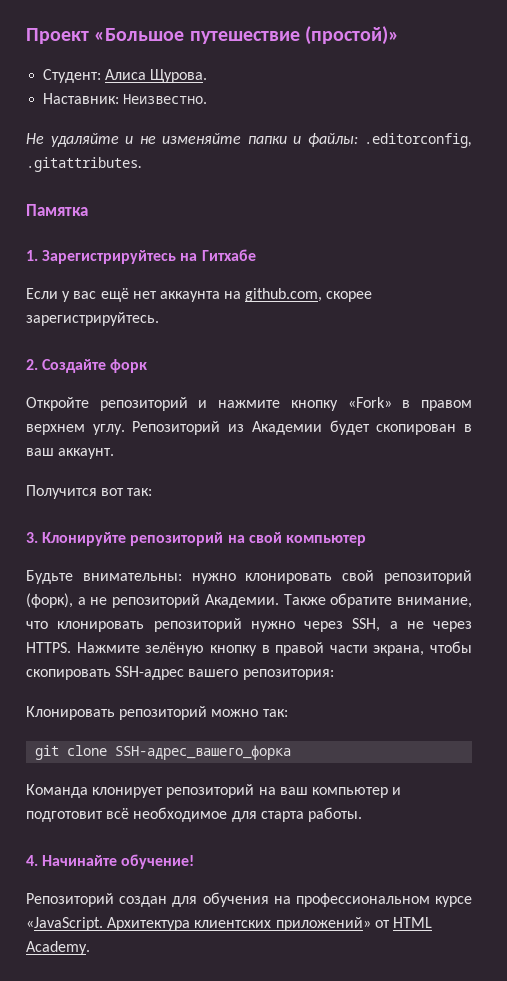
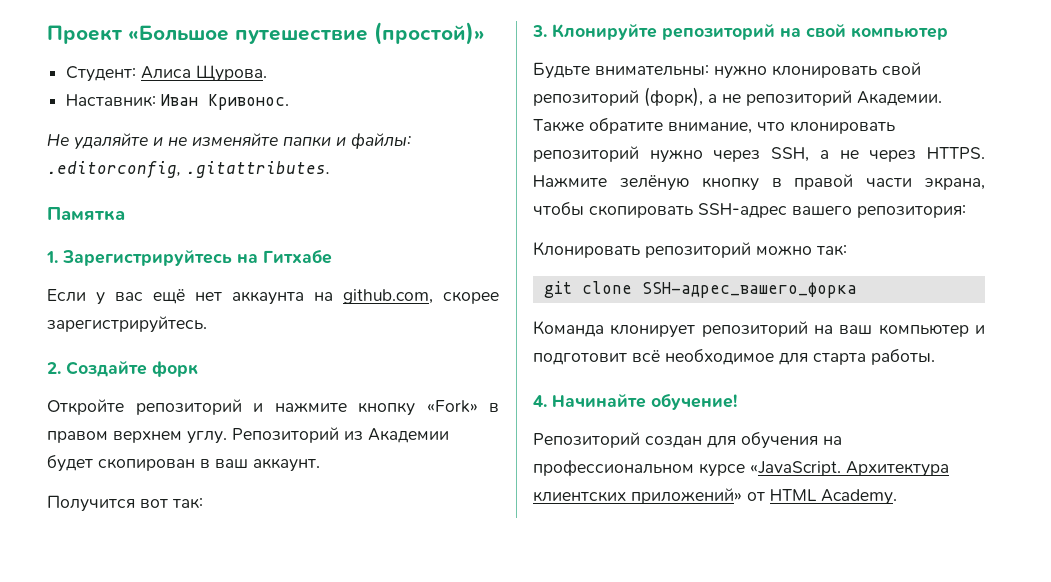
- Наставник: Неизвестно.
+ Наставник: Иван Кривонос.

